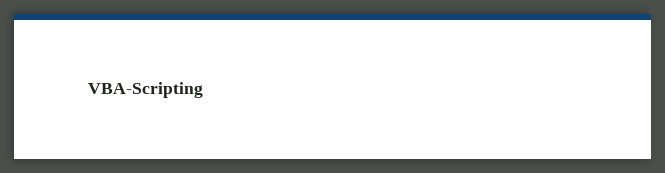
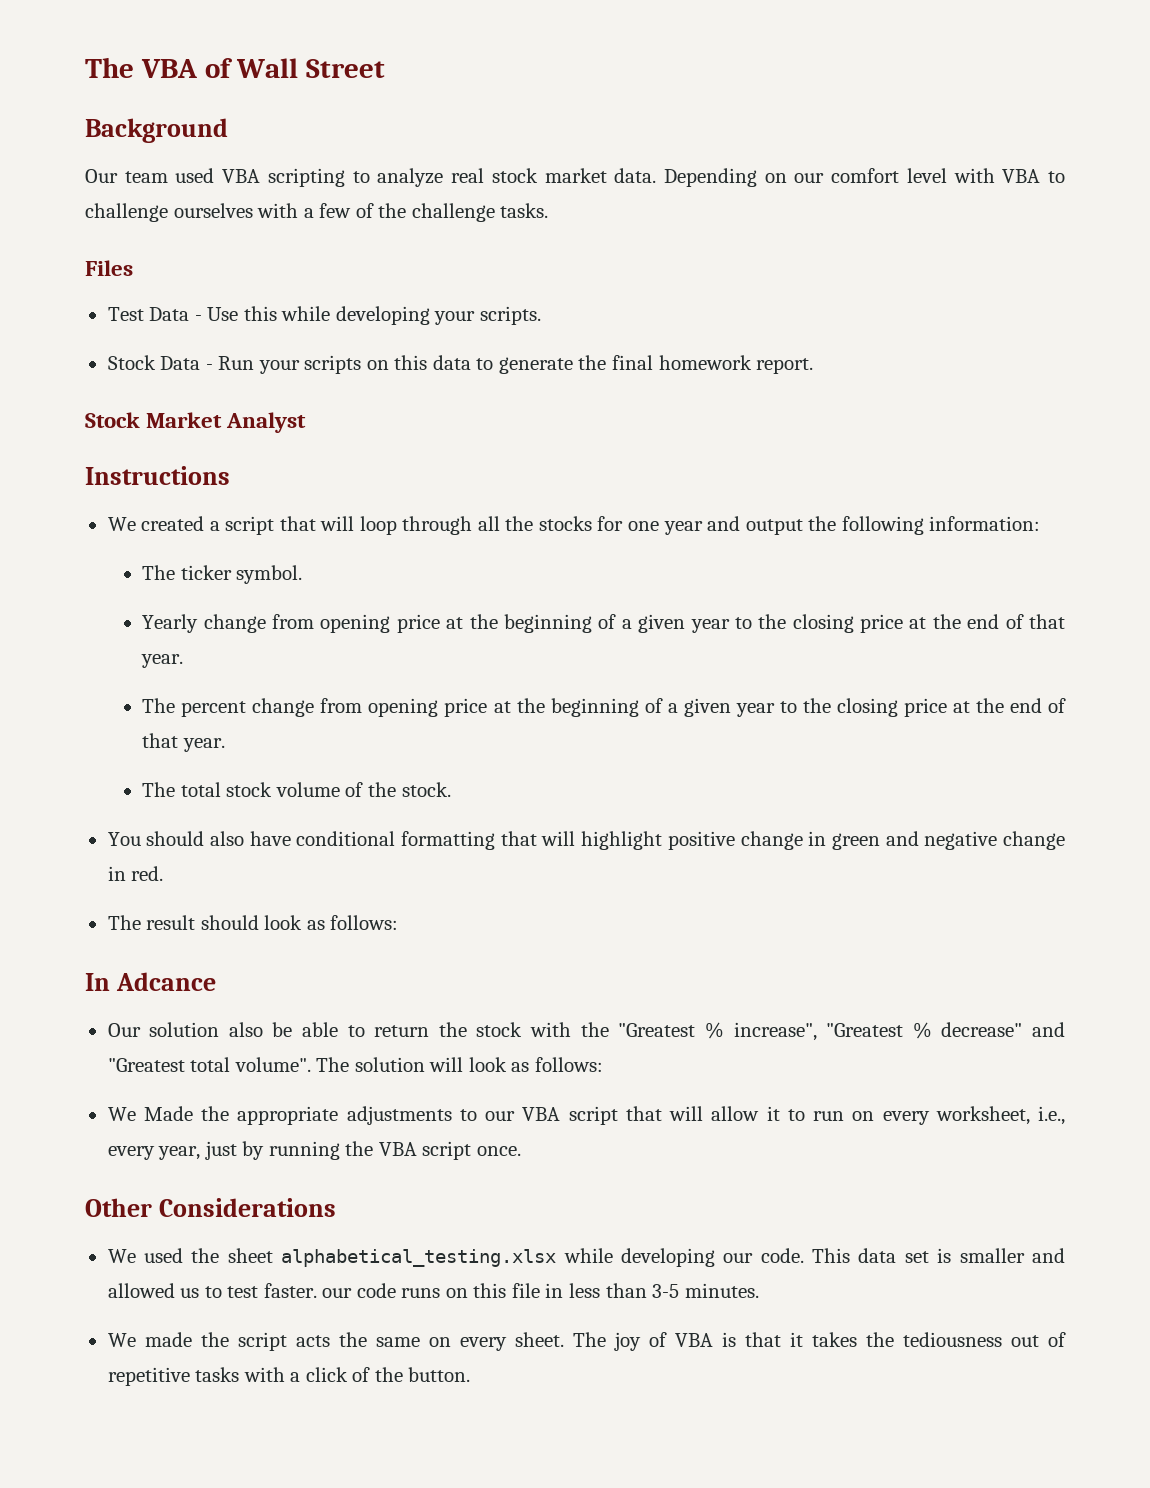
- VBA-Scripting
+ The VBA of Wall Street
+ Background
+ Our team used VBA scripting to analyze real stock market data. Depending on our comfort level with VBA to challenge ourselves with a few of the challenge tasks.
+ Files
+ Test Data - Use this while developing your scripts.
+ Stock Data - Run your scripts on this data to generate the final homework report.
+ Stock Market Analyst
+ Instructions
+ We created a script that will loop through all the stocks for one year and output the following information:
+ The ticker symbol.
+ Yearly change from opening price at the beginning of a given year to the closing price at the end of that year.
+ The percent change from opening price at the beginning of a given year to the closing price at the end of that year.
+ The total stock volume of the stock.
+ You should also have conditional formatting that will highlight positive change in green and negative change in red.
+ The result should look as follows:
+ In Adcance
+ Our solution also be able to return the stock with the "Greatest % increase", "Greatest % decrease" and "Greatest total volume". The solution will look as follows:
+ We Made the appropriate adjustments to our VBA script that will allow it to run on every worksheet, i.e., every year, just by running the VBA script once.
+ Other Considerations
+ We used the sheet alphabetical_testing.xlsx while developing our code. This data set is smaller and allowed us to test faster. our code runs on this file in less than 3-5 minutes.
+ We made the script acts the same on every sheet. The joy of VBA is that it takes the tediousness out of repetitive tasks with a click of the button.

